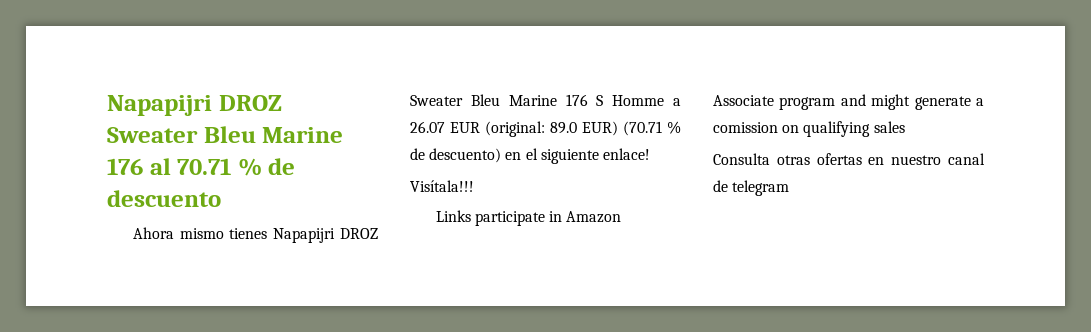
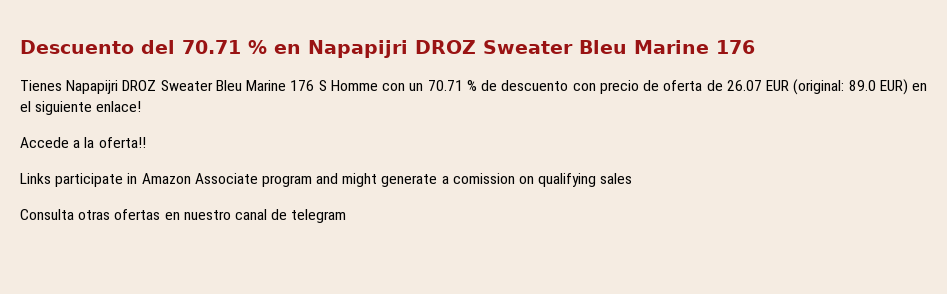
- Napapijri DROZ Sweater Bleu Marine 176 al 70.71 % de descuento
- Ahora mismo tienes Napapijri DROZ Sweater Bleu Marine 176 S Homme a 26.07 EUR (original: 89.0 EUR) (70.71 % de descuento) en el siguiente enlace!
+ Descuento del 70.71 % en Napapijri DROZ Sweater Bleu Marine 176
+ Tienes Napapijri DROZ Sweater Bleu Marine 176 S Homme con un 70.71 % de descuento con precio de oferta de 26.07 EUR (original: 89.0 EUR) en el siguiente enlace!
- Visítala!!!
+ Accede a la oferta!!

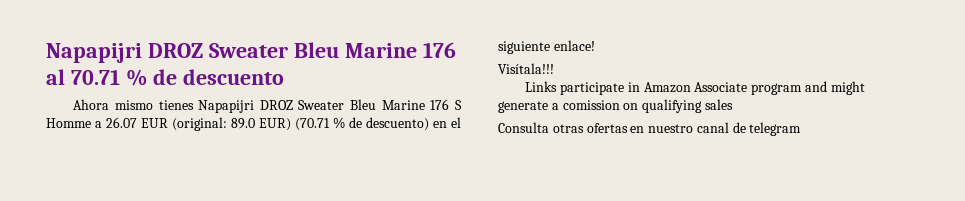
- Descuento del 70.71 % en Napapijri DROZ Sweater Bleu Marine 176
- Tienes Napapijri DROZ Sweater Bleu Marine 176 S Homme con un 70.71 % de descuento con precio de oferta de 26.07 EUR (original: 89.0 EUR) en el siguiente enlace!
+ Napapijri DROZ Sweater Bleu Marine 176 al 70.71 % de descuento
+ Ahora mismo tienes Napapijri DROZ Sweater Bleu Marine 176 S Homme a 26.07 EUR (original: 89.0 EUR) (70.71 % de descuento) en el siguiente enlace!
- Accede a la oferta!!
+ Visítala!!!

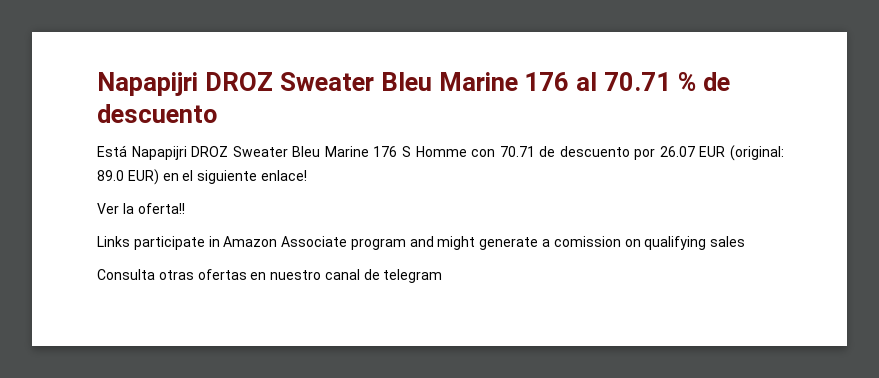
- Ahora mismo tienes Napapijri DROZ Sweater Bleu Marine 176 S Homme a 26.07 EUR (original: 89.0 EUR) (70.71 % de descuento) en el siguiente enlace!
+ Está Napapijri DROZ Sweater Bleu Marine 176 S Homme con 70.71 de descuento por 26.07 EUR (original: 89.0 EUR) en el siguiente enlace!
- Visítala!!!
+ Ver la oferta!!

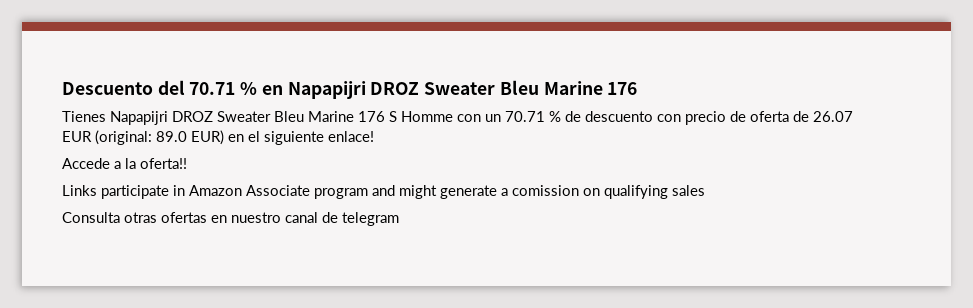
- Napapijri DROZ Sweater Bleu Marine 176 al 70.71 % de descuento
- Está Napapijri DROZ Sweater Bleu Marine 176 S Homme con 70.71 de descuento por 26.07 EUR (original: 89.0 EUR) en el siguiente enlace!
+ Descuento del 70.71 % en Napapijri DROZ Sweater Bleu Marine 176
+ Tienes Napapijri DROZ Sweater Bleu Marine 176 S Homme con un 70.71 % de descuento con precio de oferta de 26.07 EUR (original: 89.0 EUR) en el siguiente enlace!
- Ver la oferta!!
+ Accede a la oferta!!

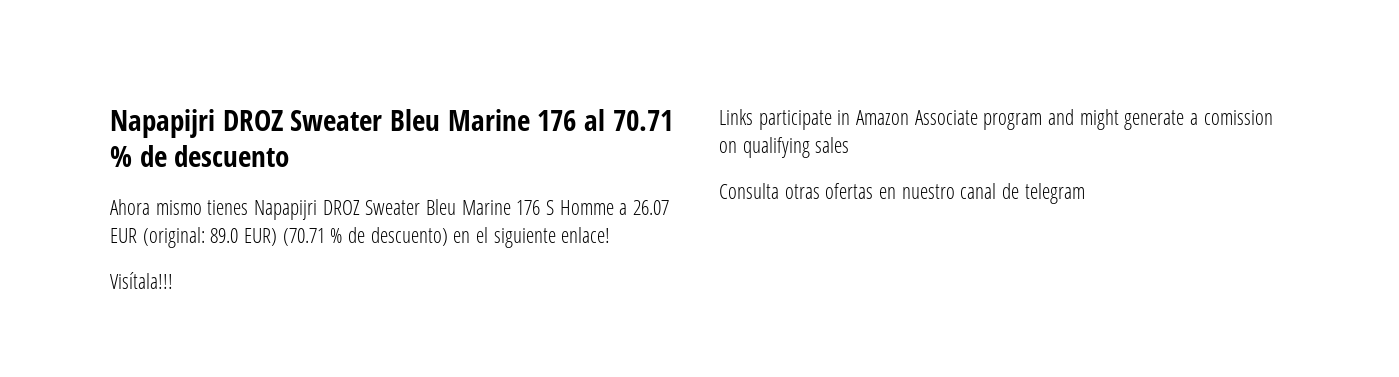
- Descuento del 70.71 % en Napapijri DROZ Sweater Bleu Marine 176
- Tienes Napapijri DROZ Sweater Bleu Marine 176 S Homme con un 70.71 % de descuento con precio de oferta de 26.07 EUR (original: 89.0 EUR) en el siguiente enlace!
+ Napapijri DROZ Sweater Bleu Marine 176 al 70.71 % de descuento
+ Ahora mismo tienes Napapijri DROZ Sweater Bleu Marine 176 S Homme a 26.07 EUR (original: 89.0 EUR) (70.71 % de descuento) en el siguiente enlace!
- Accede a la oferta!!
+ Visítala!!!

